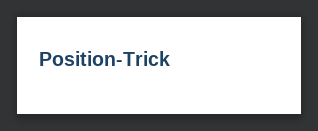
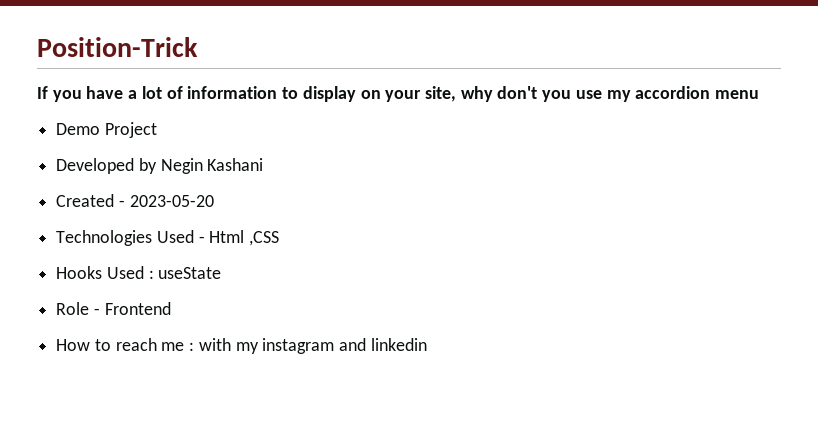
+ If you have a lot of information to display on your site, why don't you use my accordion menu
+ Demo Project
+ Developed by Negin Kashani
+ Created - 2023-05-20
+ Technologies Used - Html ,CSS
+ Hooks Used : useState
+ Role - Frontend
+ How to reach me : with my instagram and linkedin

